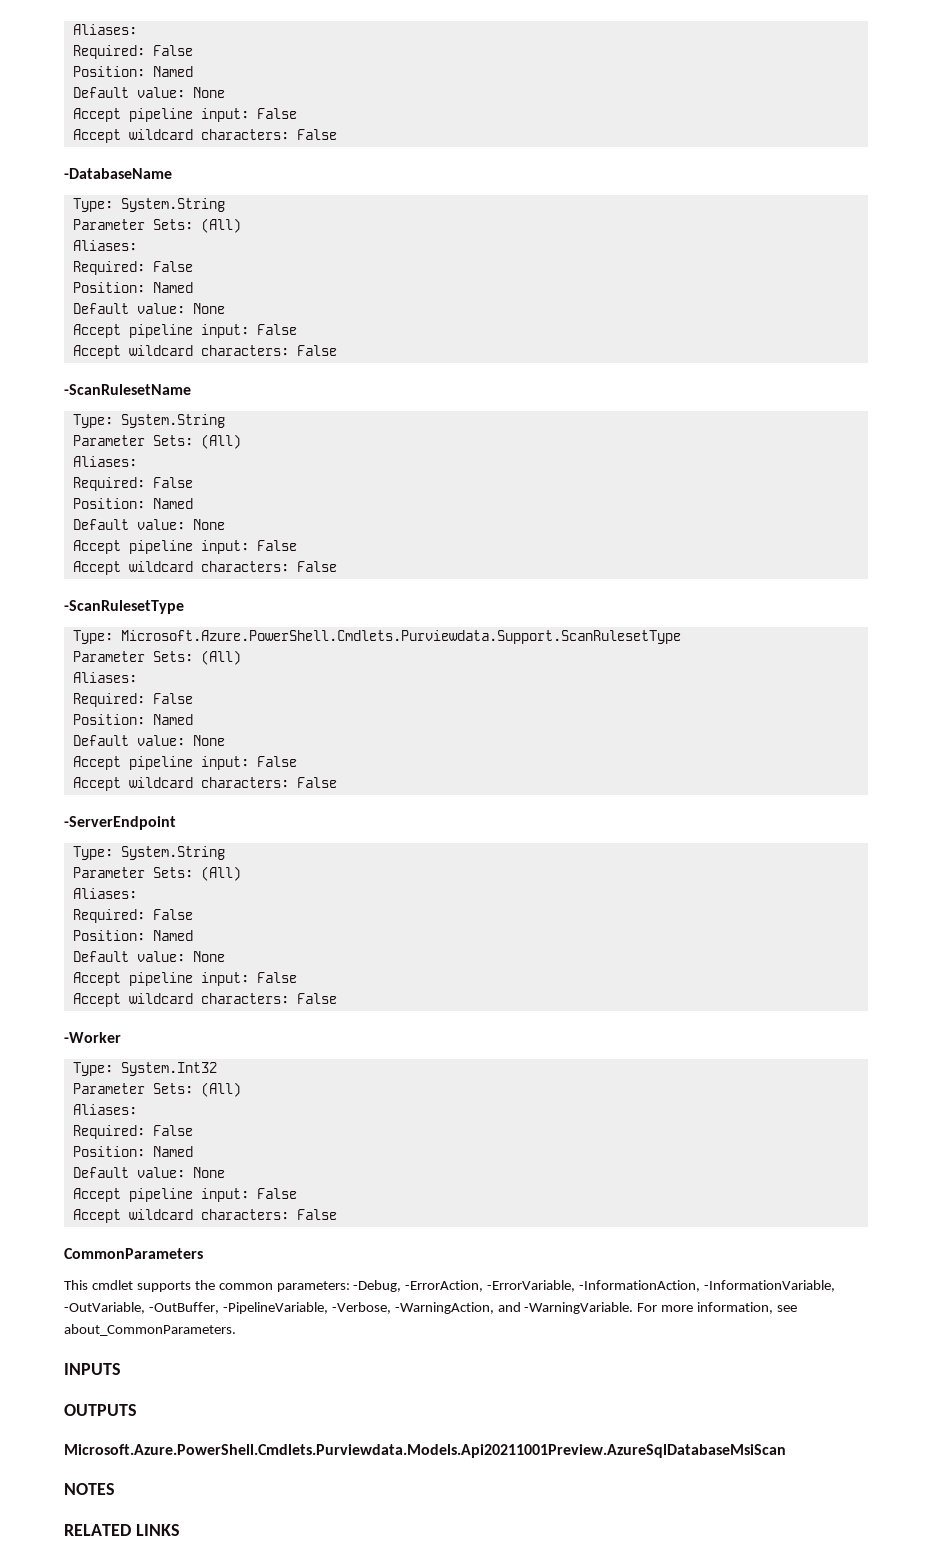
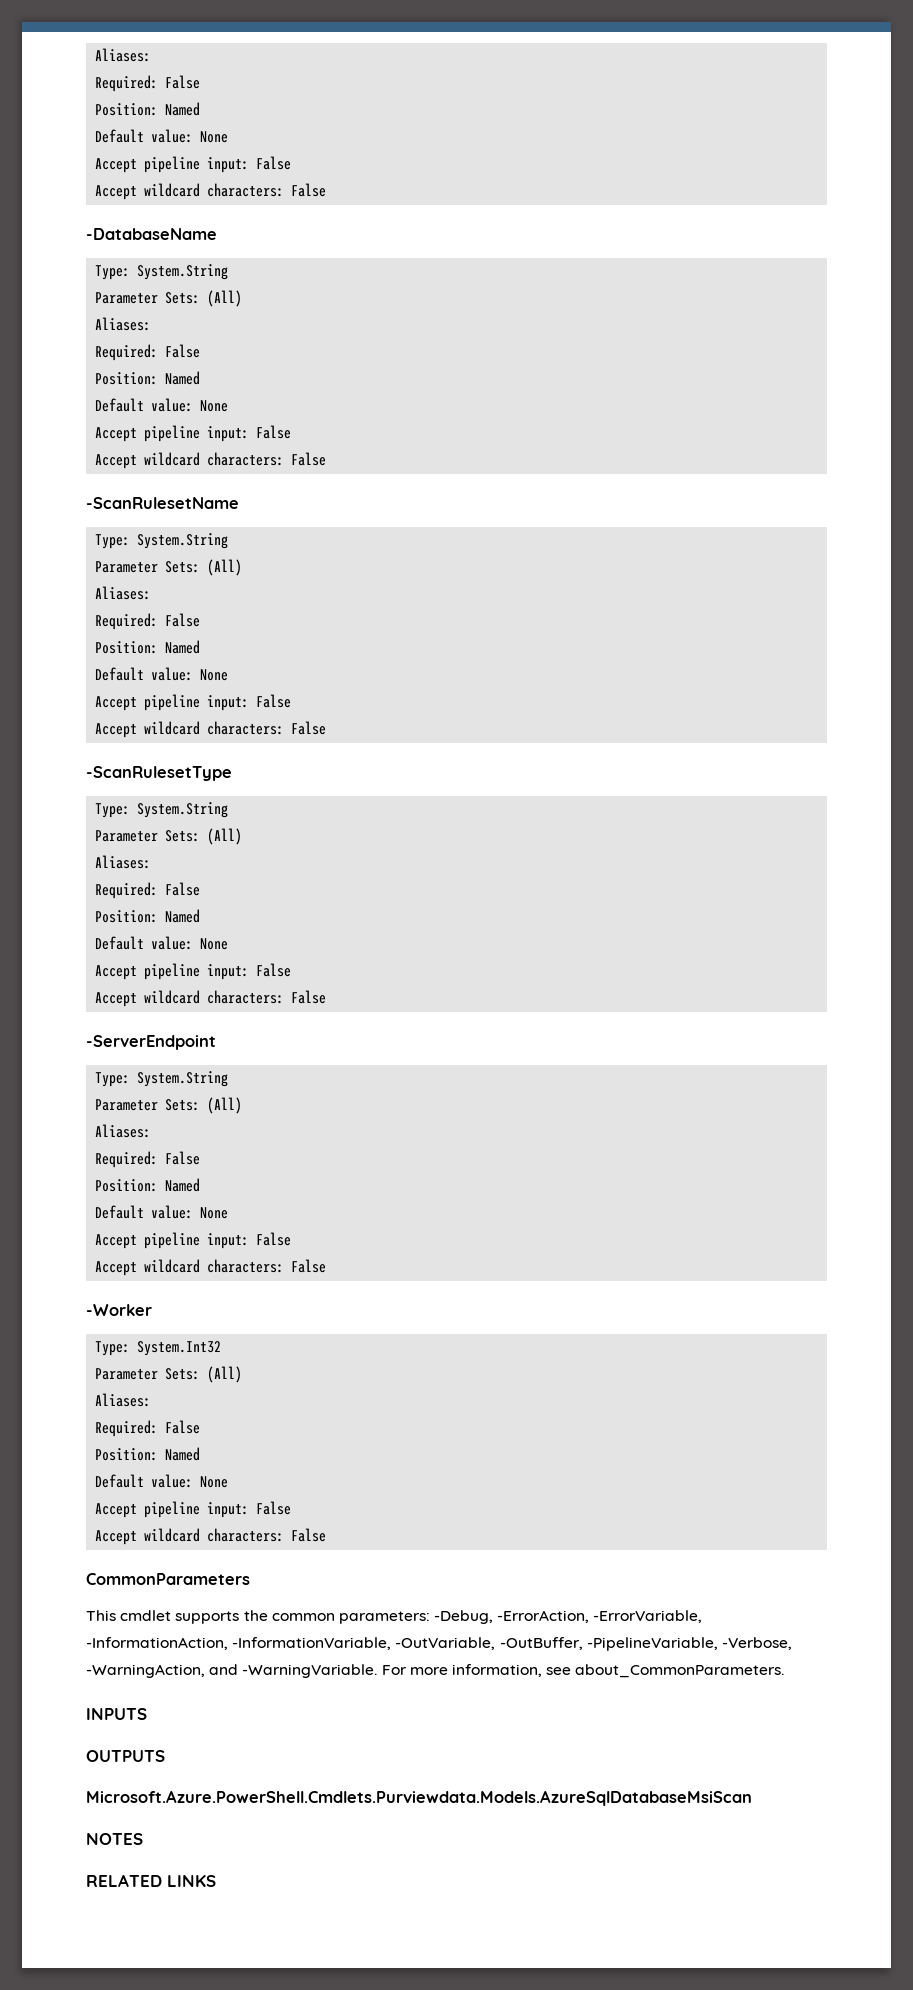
  -ScanRulesetType
- Type: Microsoft.Azure.PowerShell.Cmdlets.Purviewdata.Support.ScanRulesetType
+ Type: System.String
- Microsoft.Azure.PowerShell.Cmdlets.Purviewdata.Models.Api20211001Preview.AzureSqlDatabaseMsiScan
+ Microsoft.Azure.PowerShell.Cmdlets.Purviewdata.Models.AzureSqlDatabaseMsiScan

